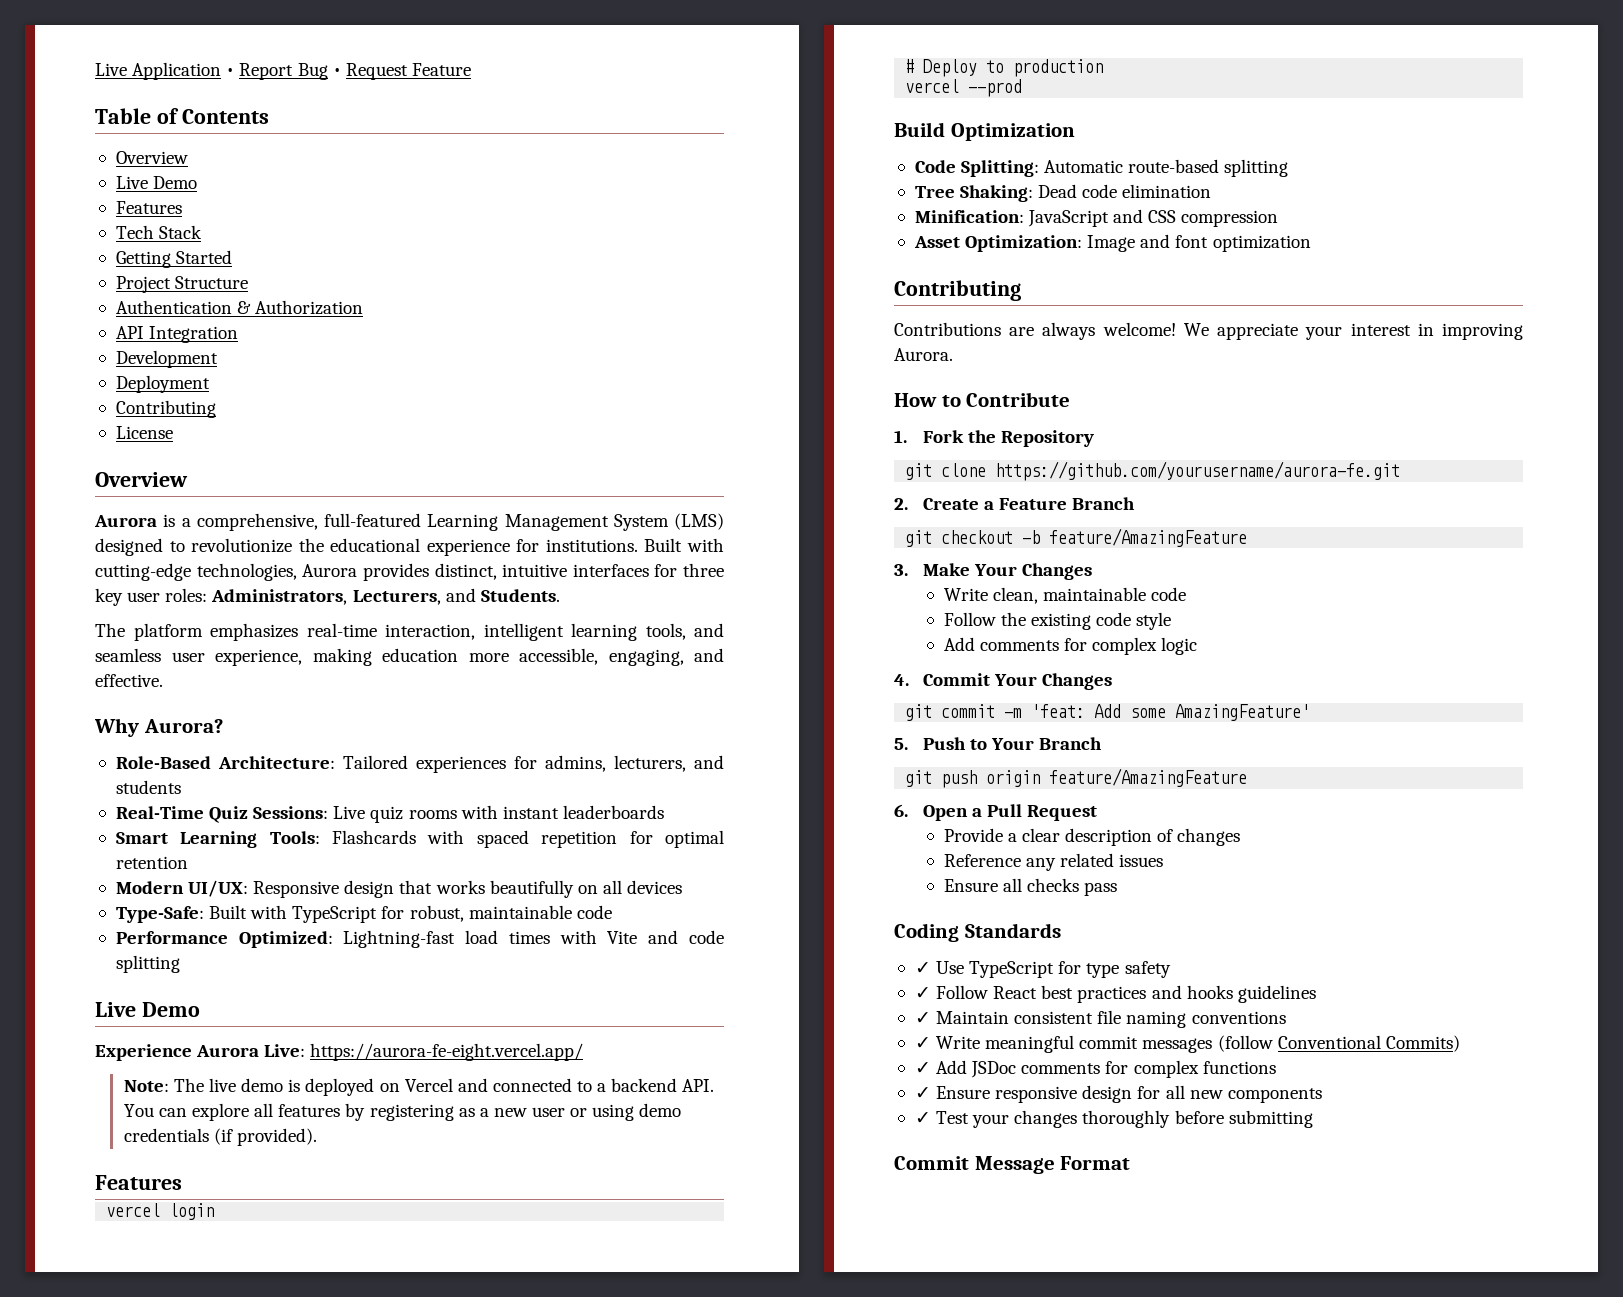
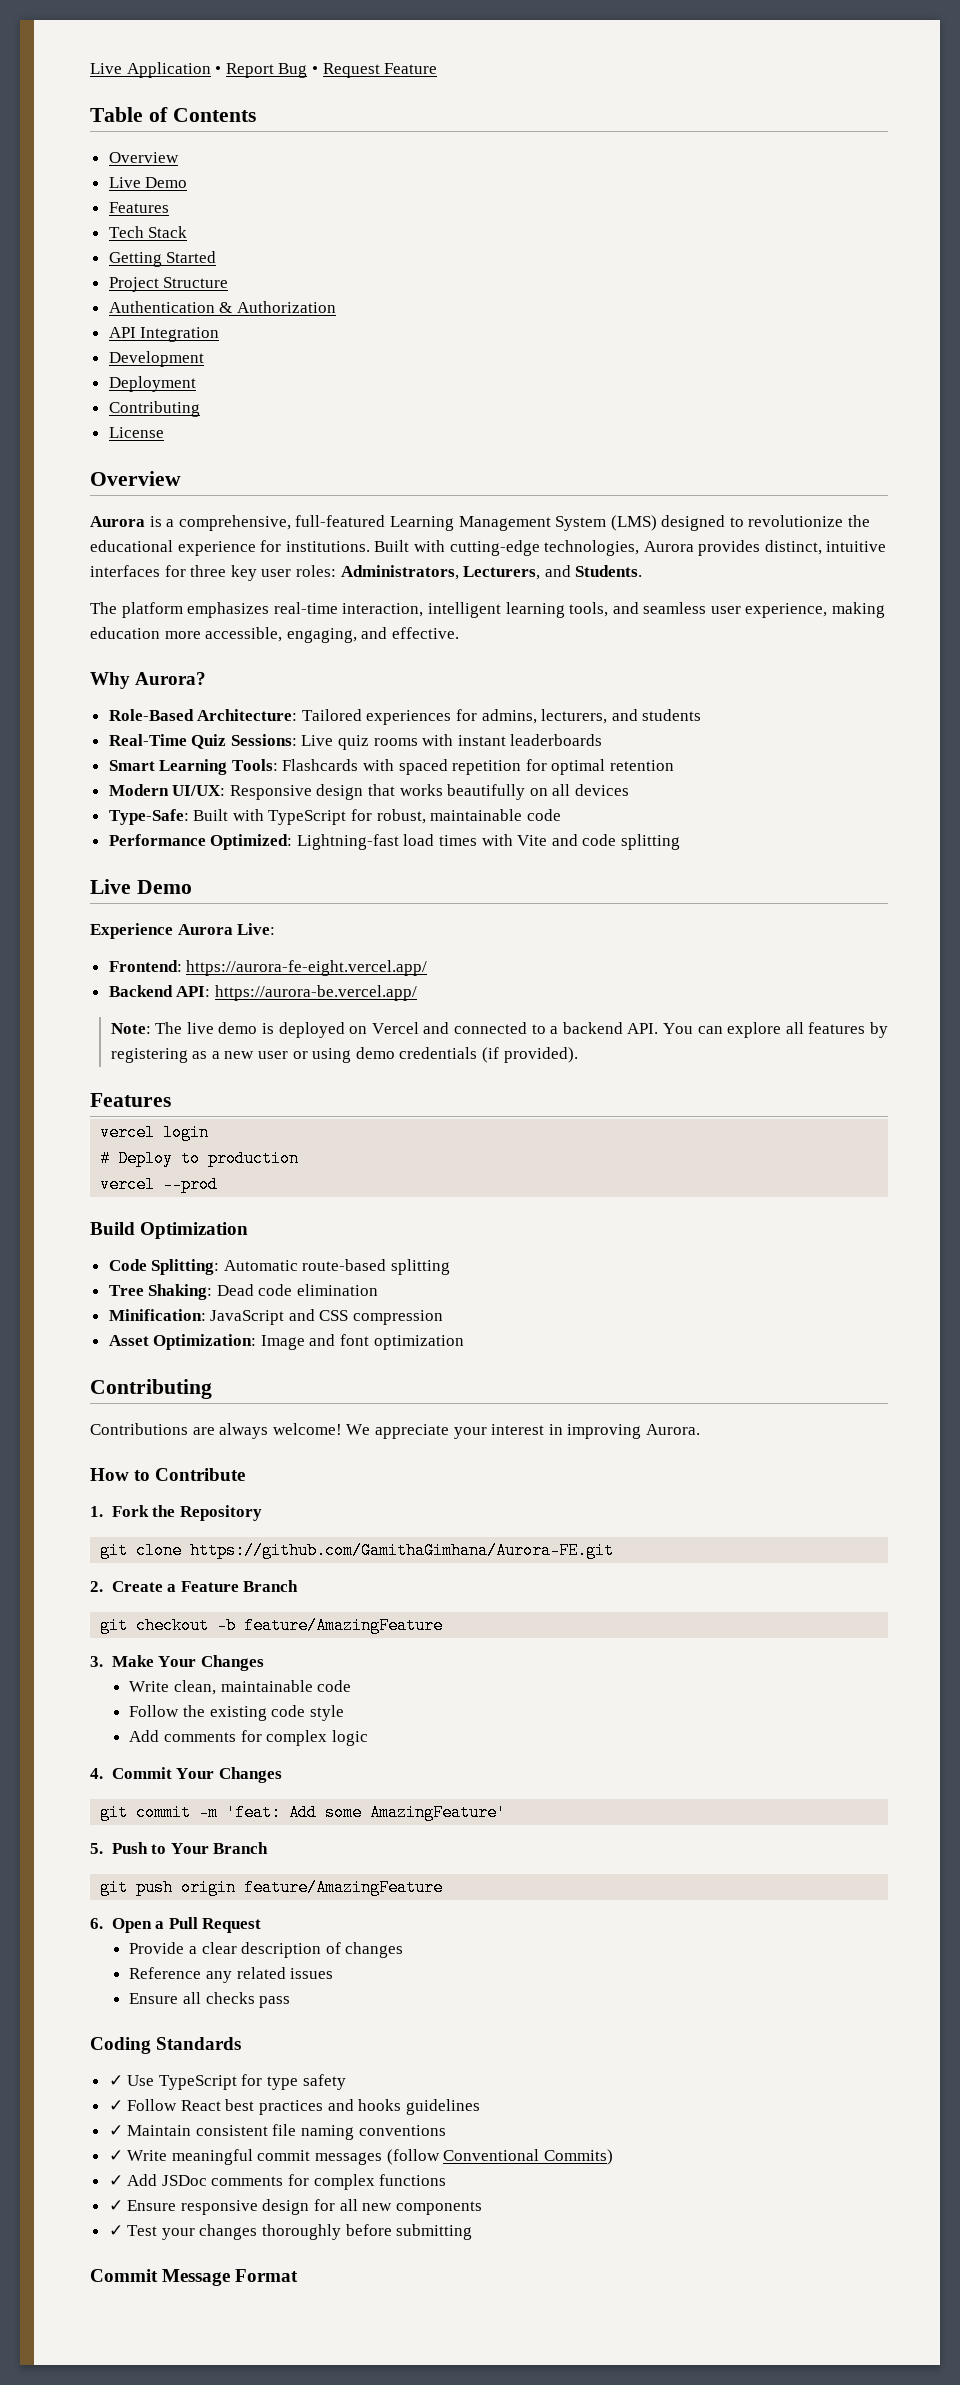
- Experience Aurora Live: https://aurora-fe-eight.vercel.app/
+ Experience Aurora Live:
+ Frontend: https://aurora-fe-eight.vercel.app/
+ Backend API: https://aurora-be.vercel.app/
- git clone https://github.com/yourusername/aurora-fe.git
+ git clone https://github.com/GamithaGimhana/Aurora-FE.git

